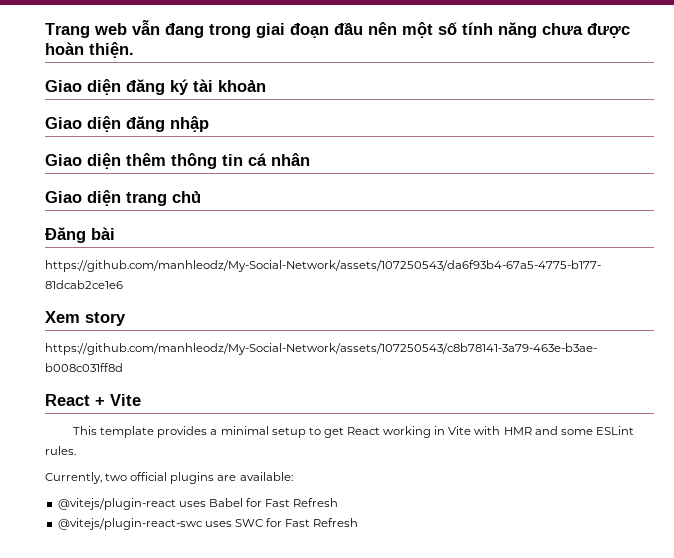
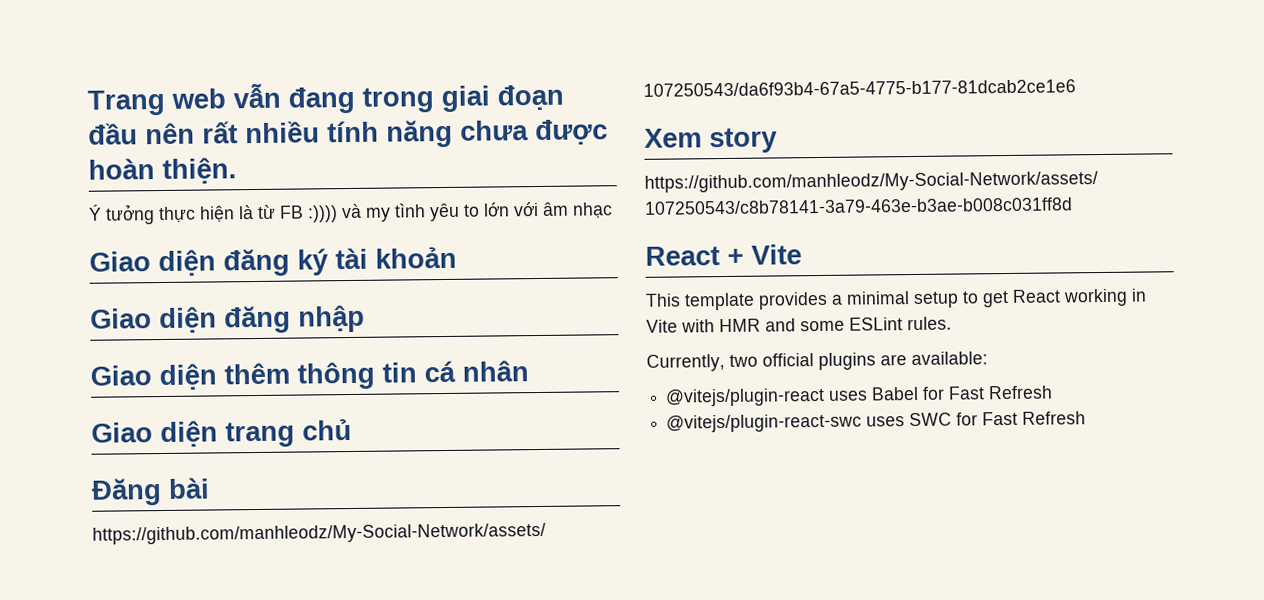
- Trang web vẫn đang trong giai đoạn đầu nên một số tính năng chưa được hoàn thiện.
+ Trang web vẫn đang trong giai đoạn đầu nên rất nhiều tính năng chưa được hoàn thiện.
+ Ý tưởng thực hiện là từ FB :)))) và my tình yêu to lớn với âm nhạc

